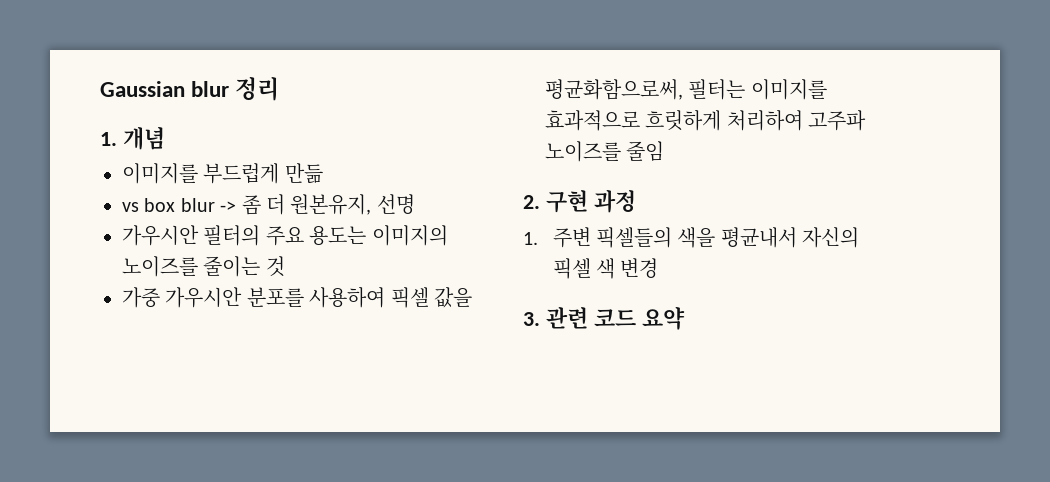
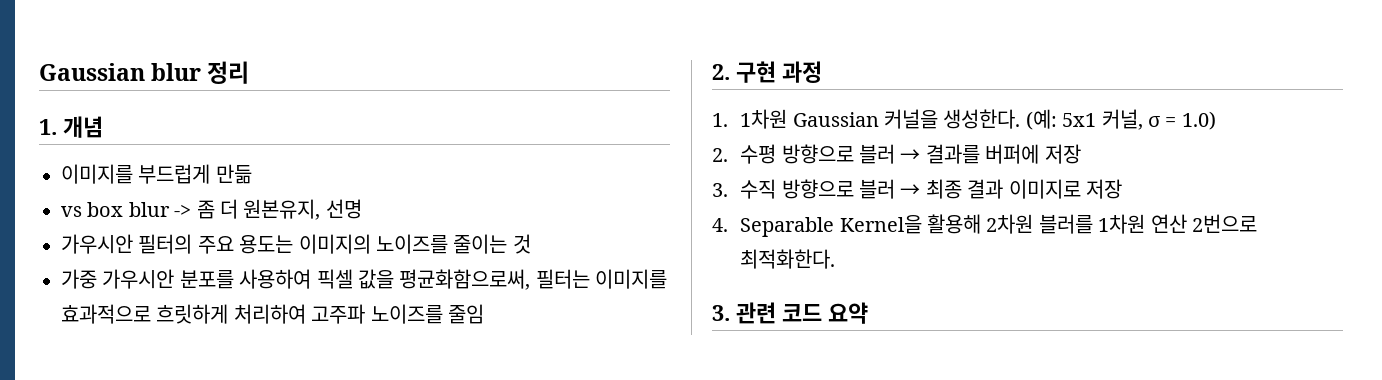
- 1. 주변 픽셀들의 색을 평균내서 자신의 픽셀 색 변경
+ 1. 1차원 Gaussian 커널을 생성한다. (예: 5x1 커널, σ = 1.0)
+ 2. 수평 방향으로 블러 → 결과를 버퍼에 저장
+ 3. 수직 방향으로 블러 → 최종 결과 이미지로 저장
+ 4. Separable Kernel을 활용해 2차원 블러를 1차원 연산 2번으로 최적화한다.

